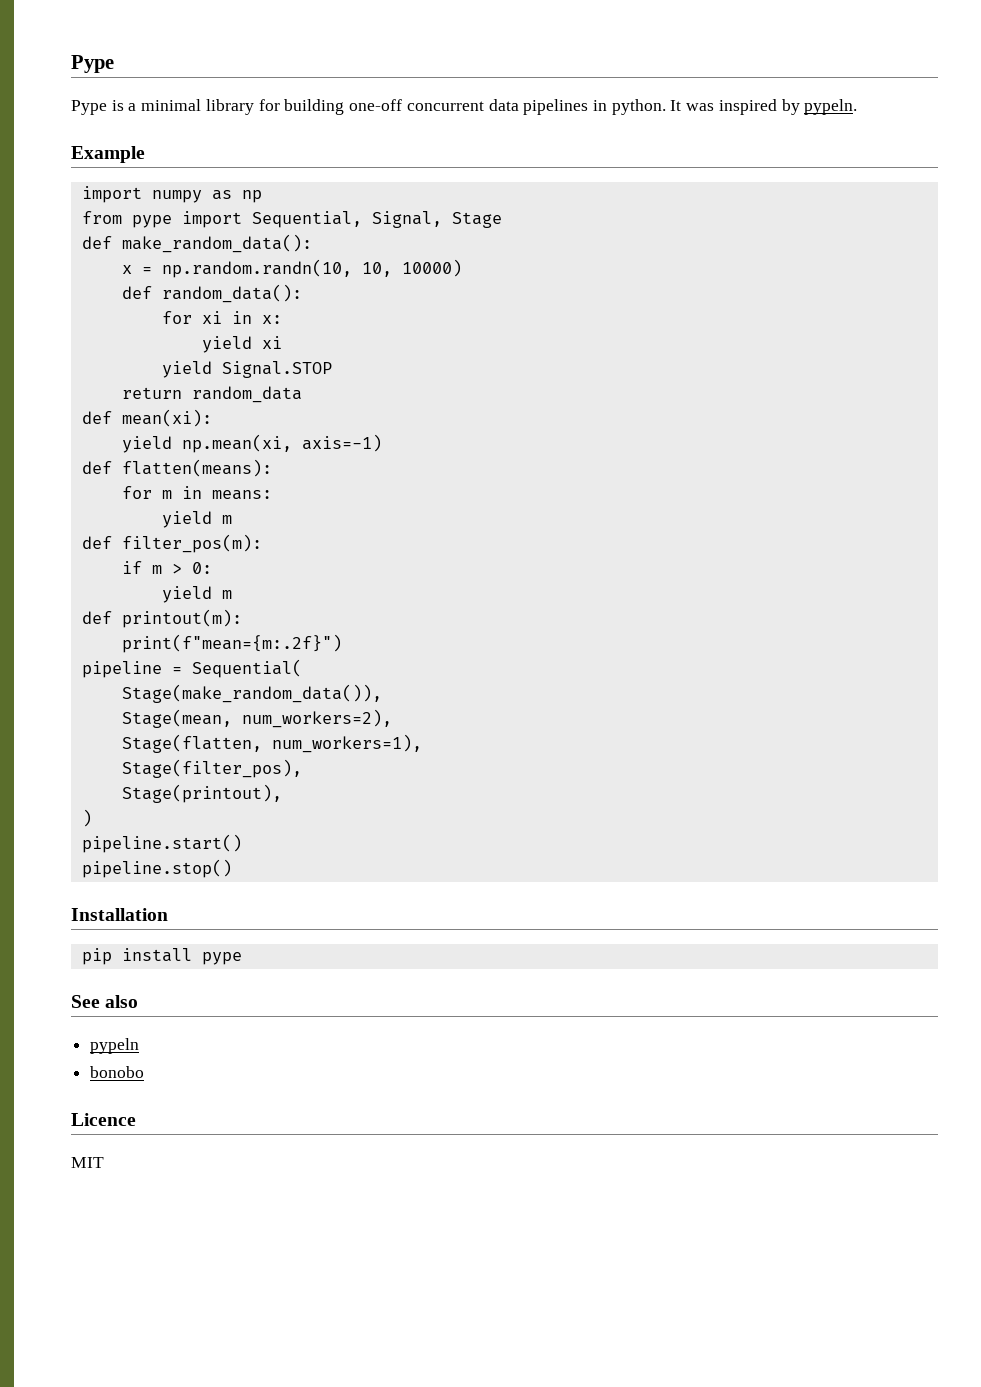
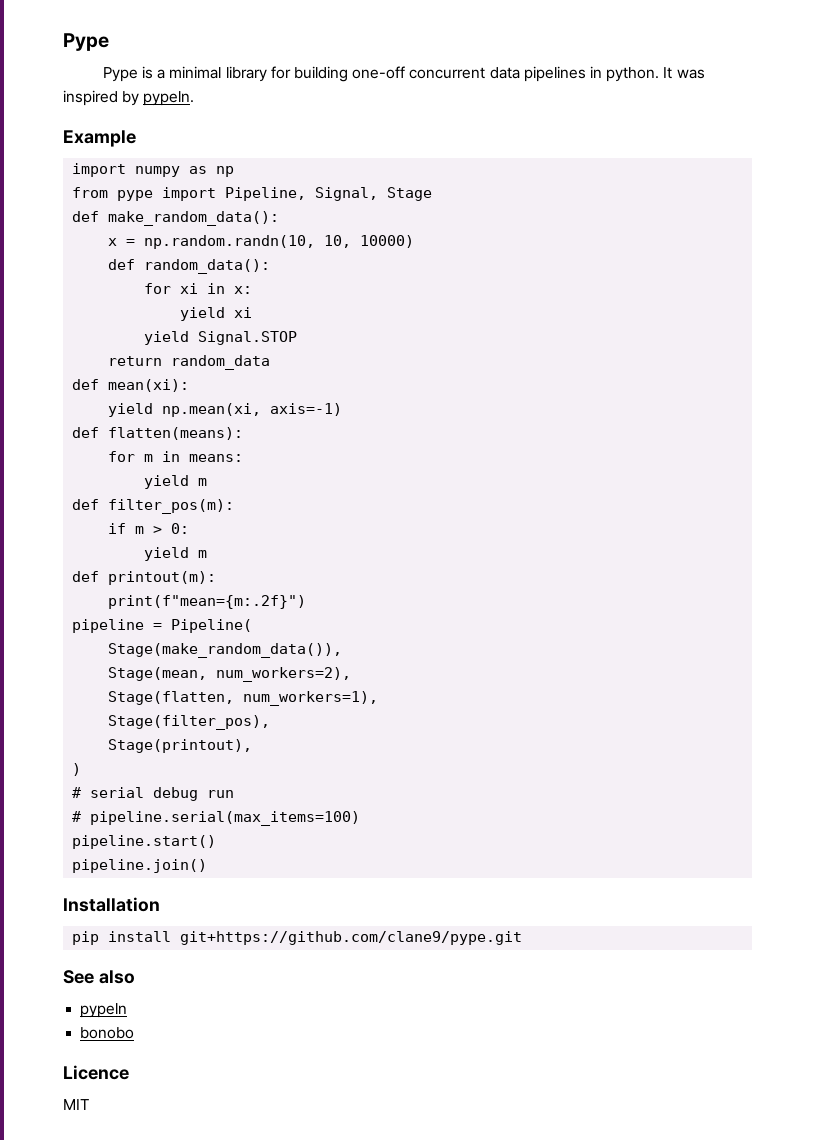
- from pype import Sequential, Signal, Stage
+ from pype import Pipeline, Signal, Stage
- pipeline = Sequential(
+ pipeline = Pipeline(
+ # serial debug run
+ # pipeline.serial(max_items=100)
- pipeline.stop()
+ pipeline.join()
- pip install pype
+ pip install git+https://github.com/clane9/pype.git

